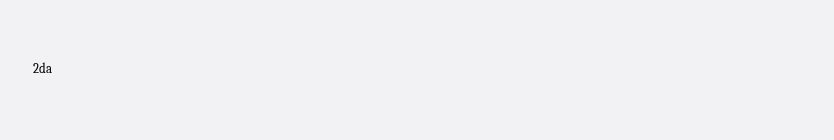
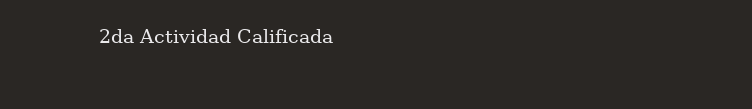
- 2da
+ 2da Actividad Calificada

